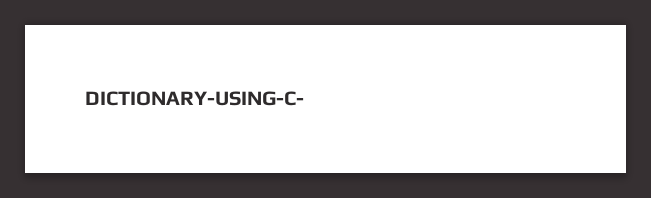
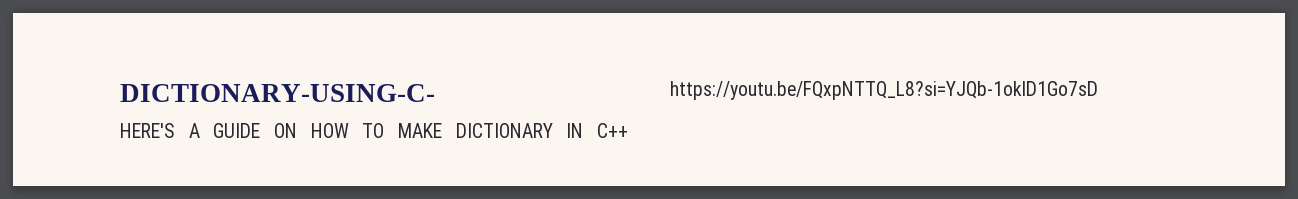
+ HERE'S A GUIDE ON HOW TO MAKE DICTIONARY IN C++ https://youtu.be/FQxpNTTQ_L8?si=YJQb-1oklD1Go7sD

